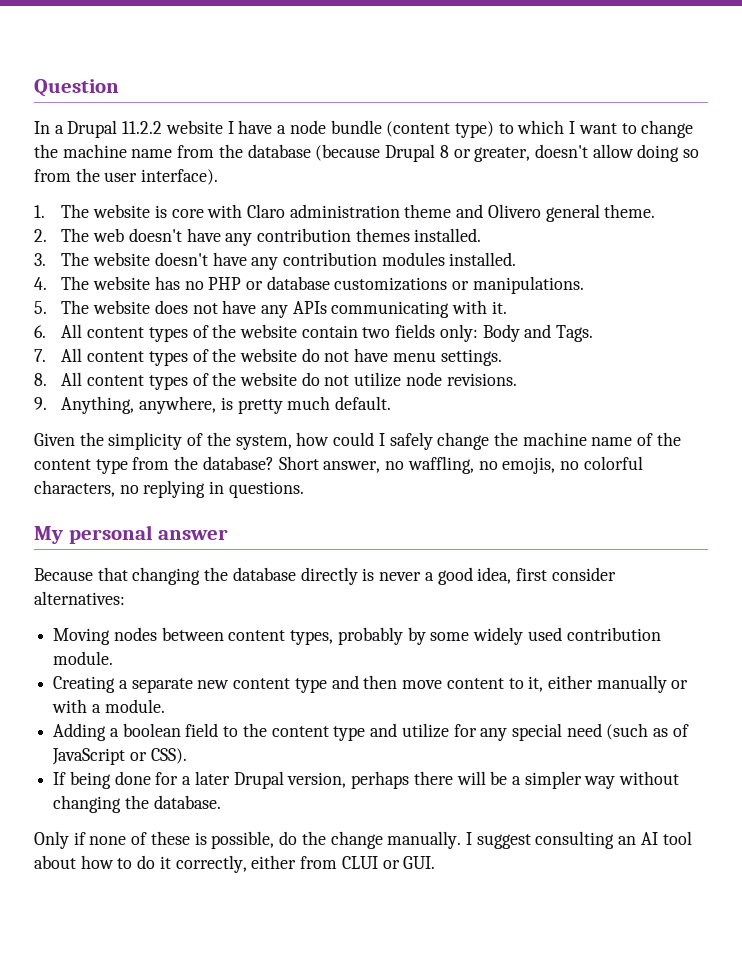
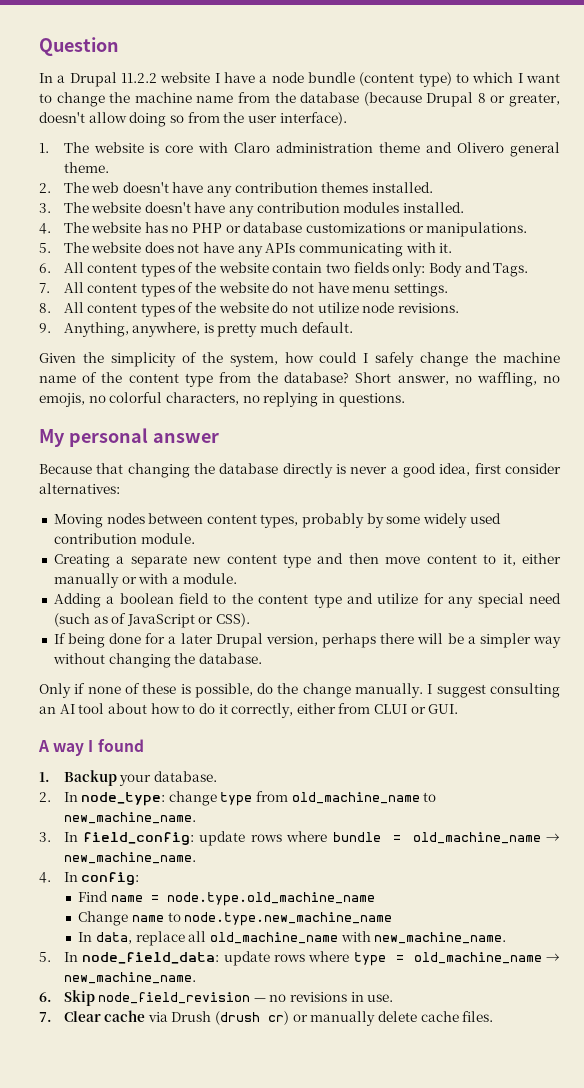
+ A way I found
+ 1. Backup your database.
+ 2. In node_type: change type from old_machine_name to new_machine_name.
+ 3. In field_config: update rows where bundle = old_machine_name → new_machine_name.
+ 4. In config:
+ Find name = node.type.old_machine_name
+ Change name to node.type.new_machine_name
+ In data, replace all old_machine_name with new_machine_name.
+ 5. In node_field_data: update rows where type = old_machine_name → new_machine_name.
+ 6. Skip node_field_revision — no revisions in use.
+ 7. Clear cache via Drush (drush cr) or manually delete cache files.

